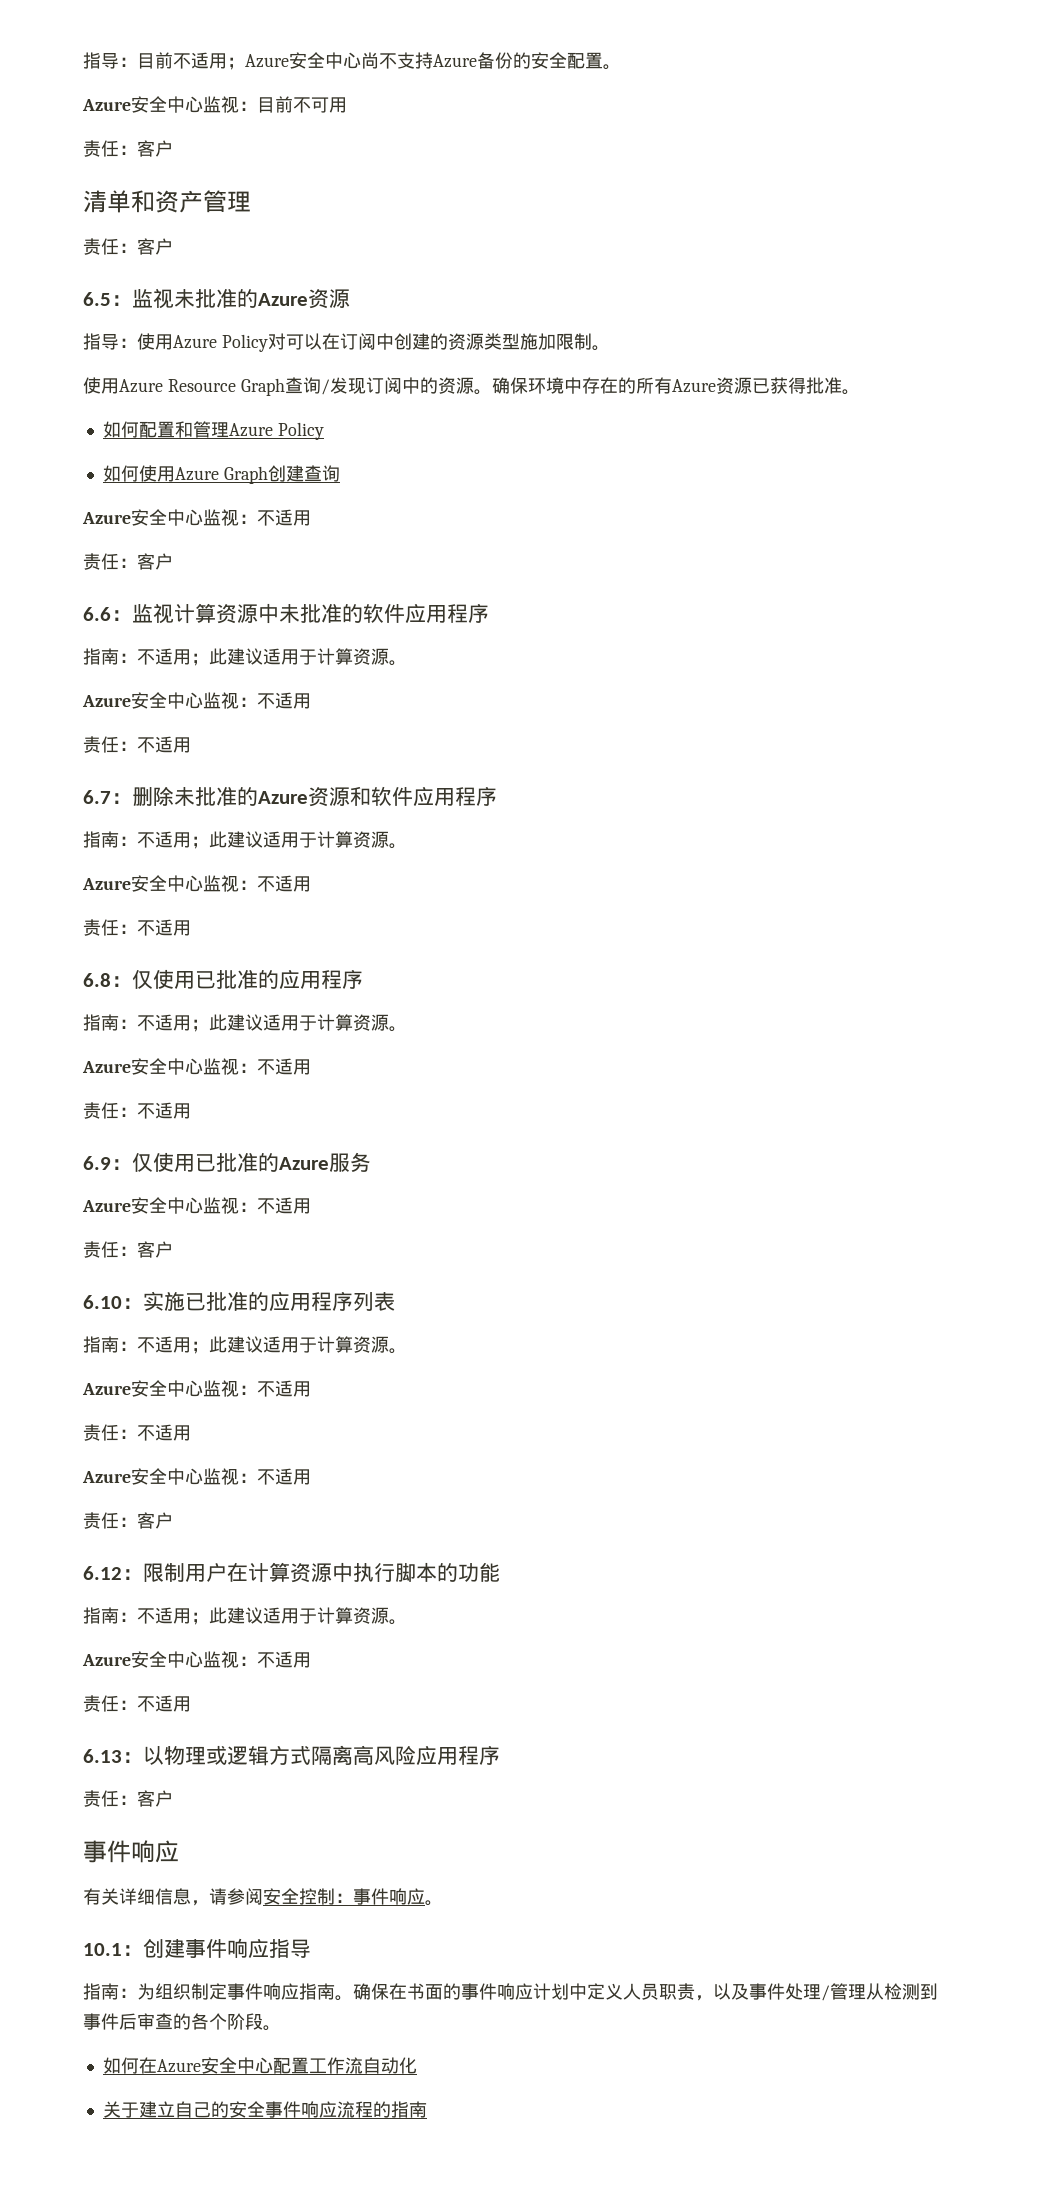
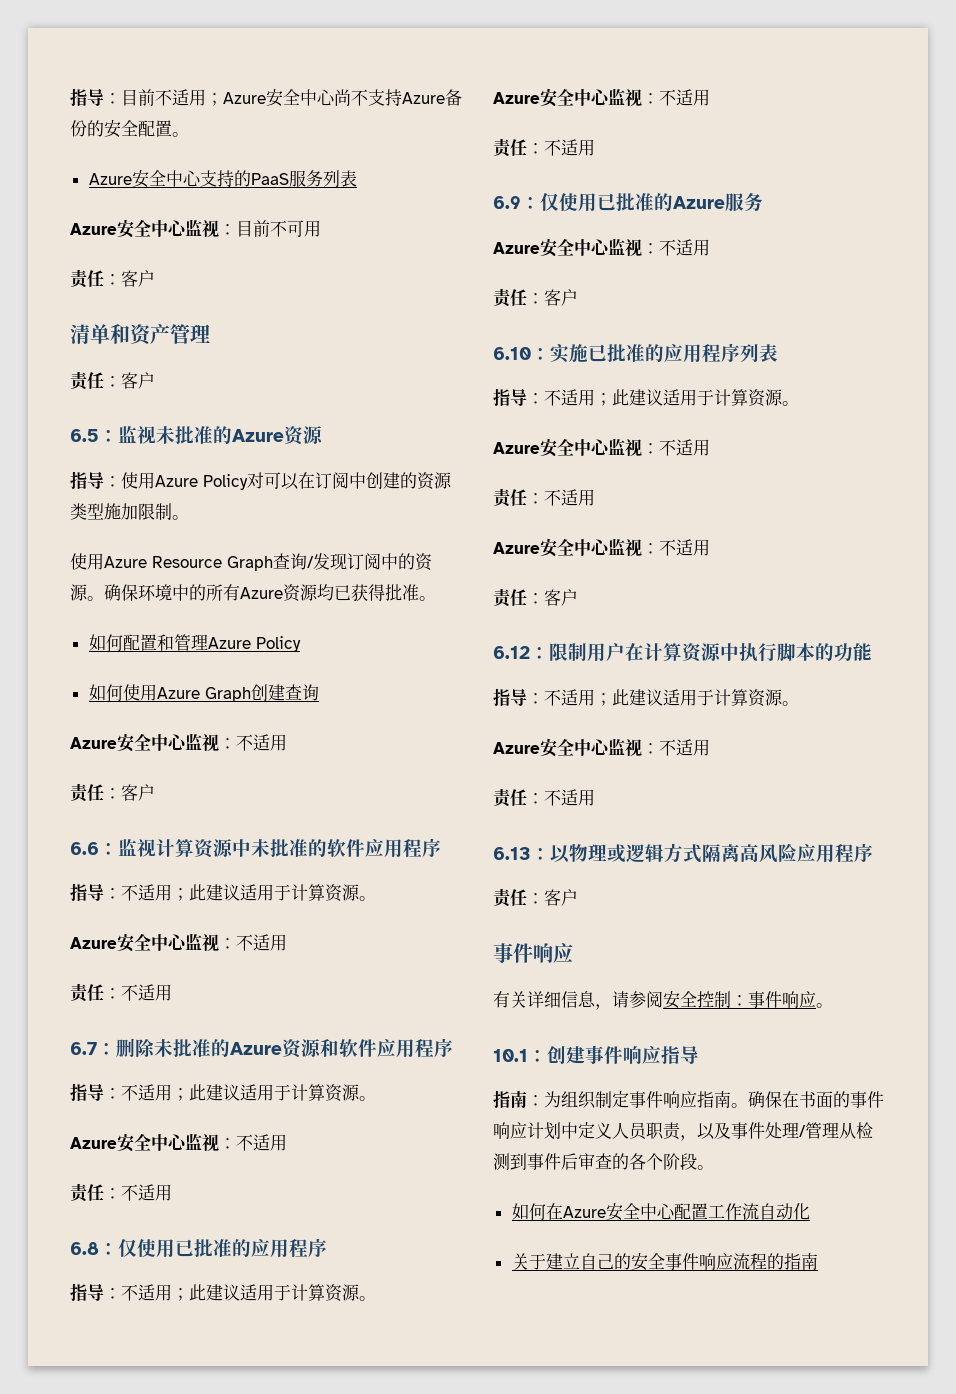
+ Azure安全中心支持的PaaS服务列表
- 确保环境中存在的所有Azure资源已获得批准。
+ 确保环境中的所有Azure资源均已获得批准。
  6.6：监视计算资源中未批准的软件应用程序
- 指南：不适用；此建议适用于计算资源。
+ 指导：不适用；此建议适用于计算资源。
  6.7：删除未批准的Azure资源和软件应用程序
- 指南：不适用；此建议适用于计算资源。
+ 指导：不适用；此建议适用于计算资源。
  6.8：仅使用已批准的应用程序
- 指南：不适用；此建议适用于计算资源。
+ 指导：不适用；此建议适用于计算资源。
  6.10：实施已批准的应用程序列表
- 指南：不适用；此建议适用于计算资源。
+ 指导：不适用；此建议适用于计算资源。
  6.12：限制用户在计算资源中执行脚本的功能
- 指南：不适用；此建议适用于计算资源。
+ 指导：不适用；此建议适用于计算资源。

